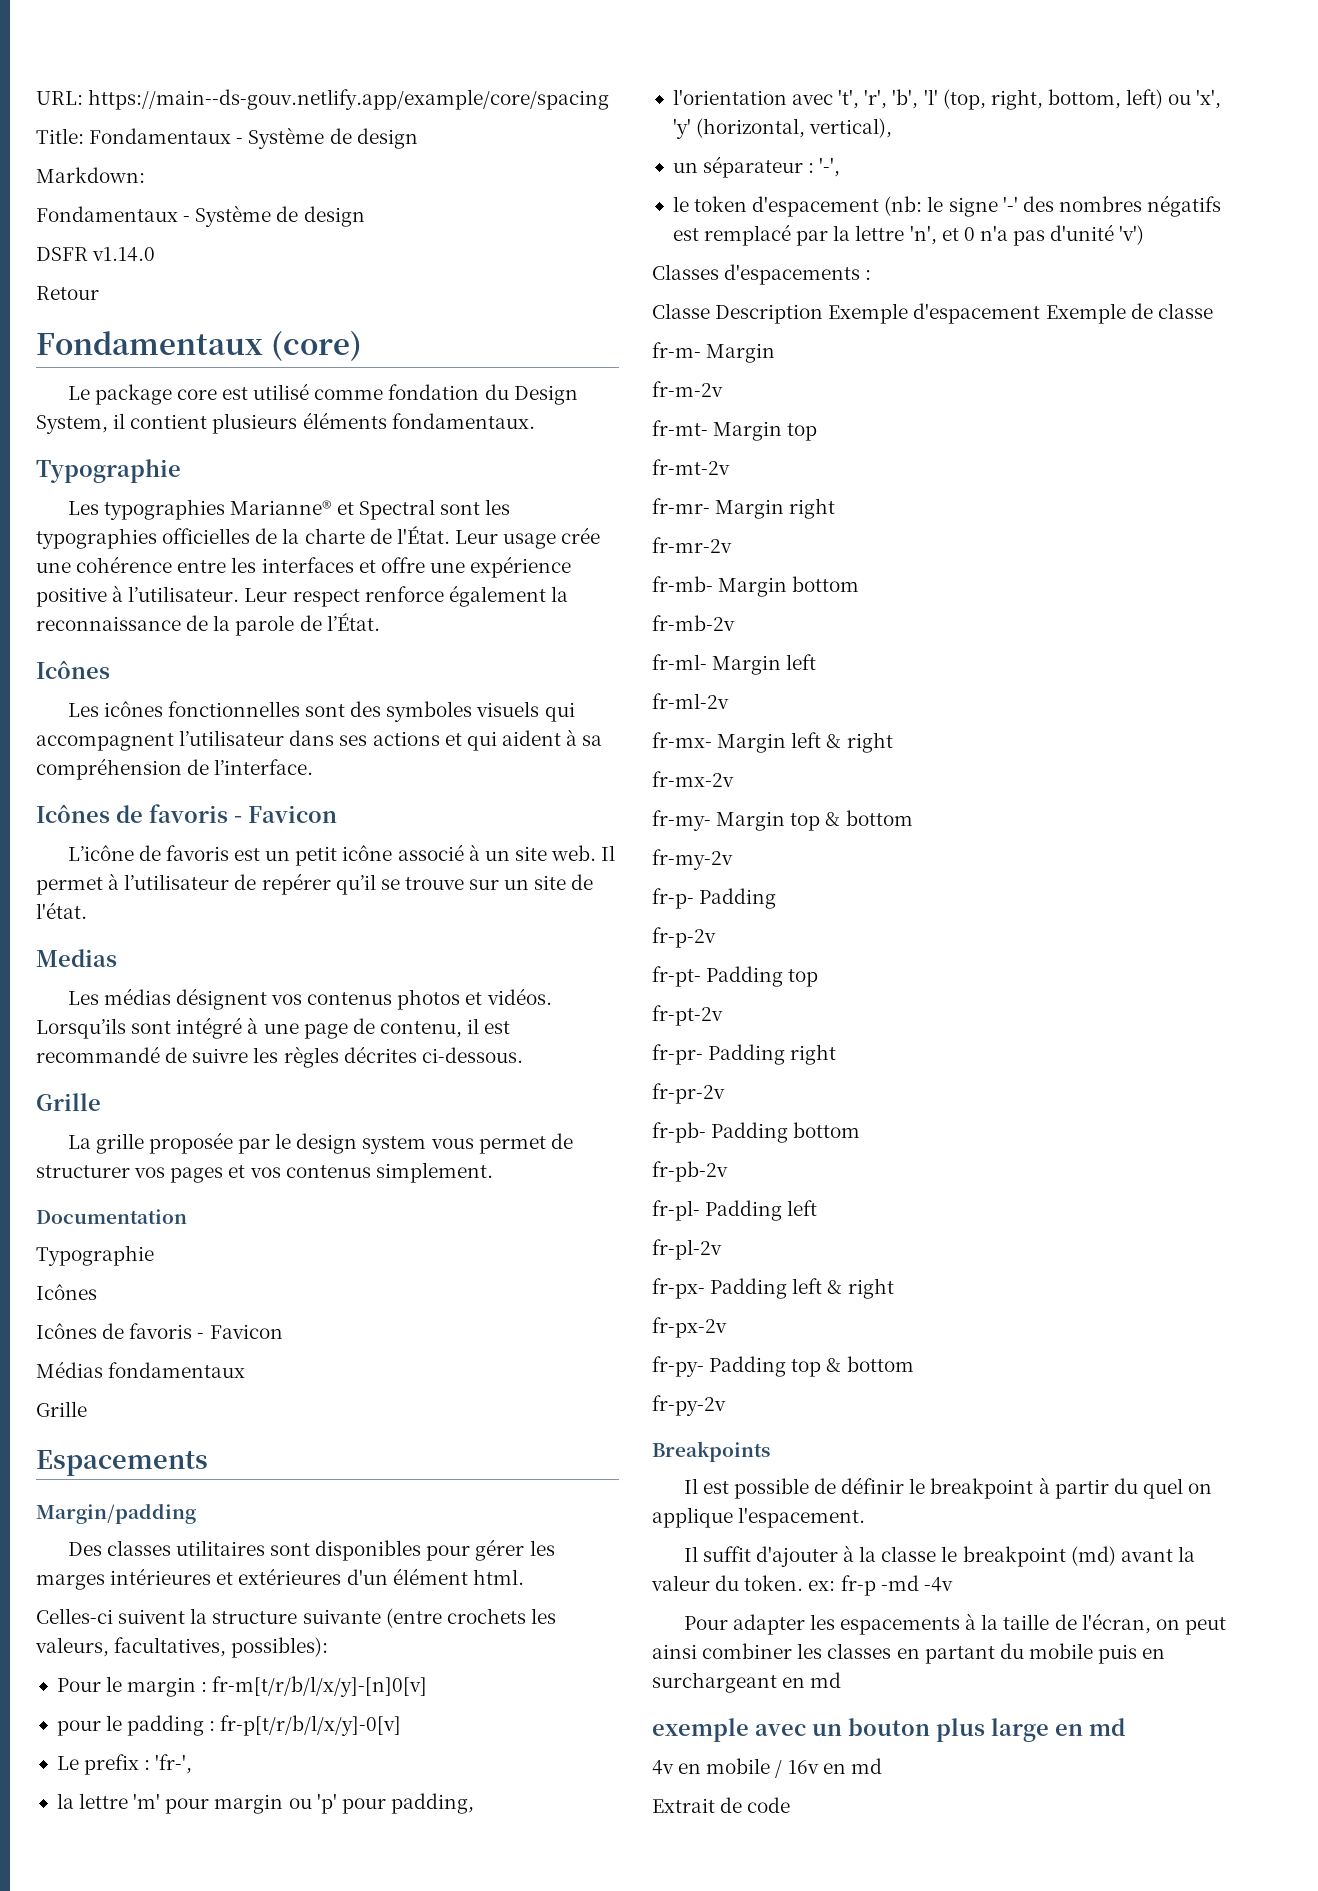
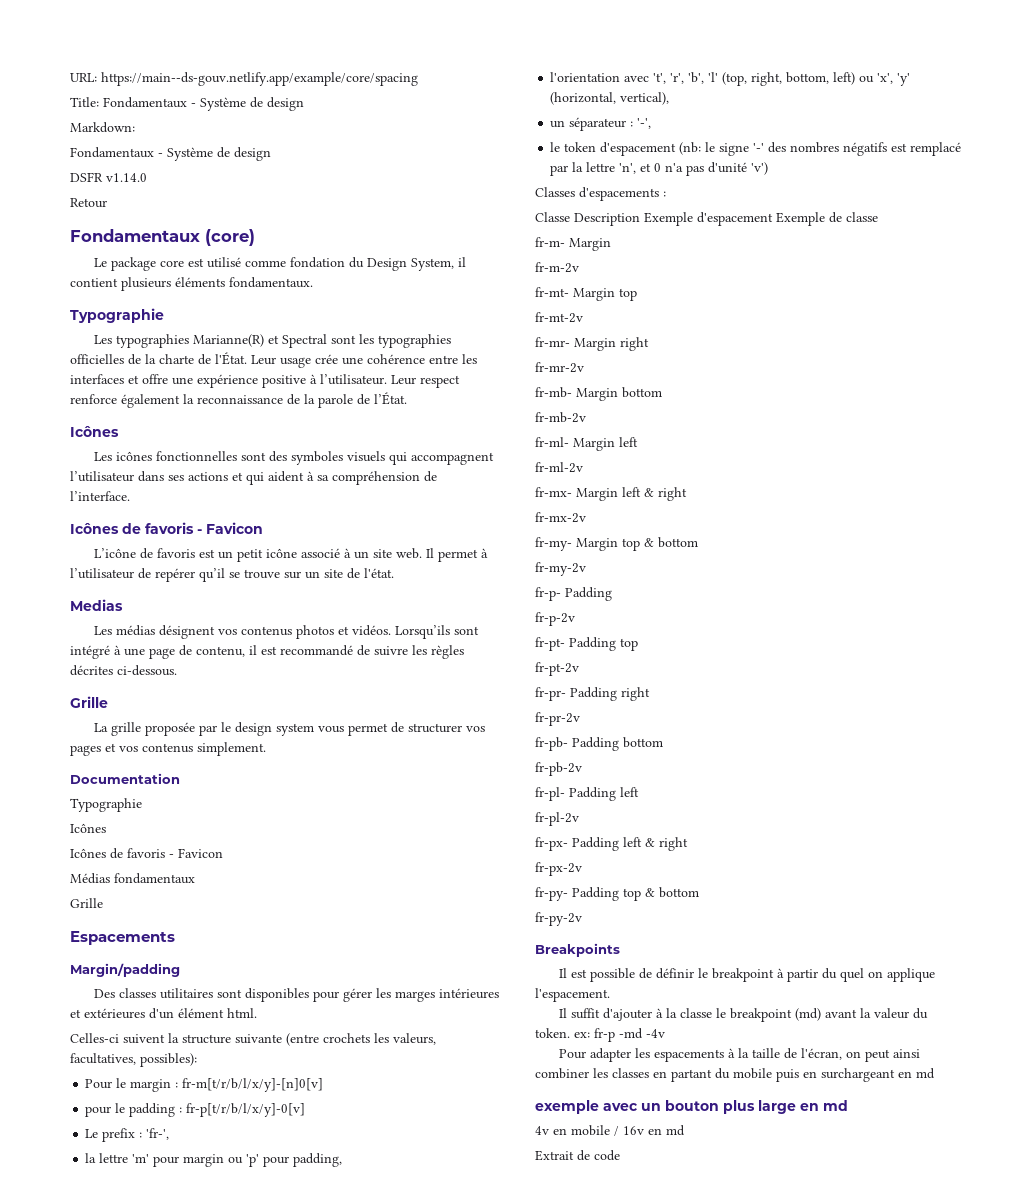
- Les typographies Marianne® et Spectral sont les typographies officielles de la charte de l'État.
+ Les typographies Marianne(R) et Spectral sont les typographies officielles de la charte de l'État.

